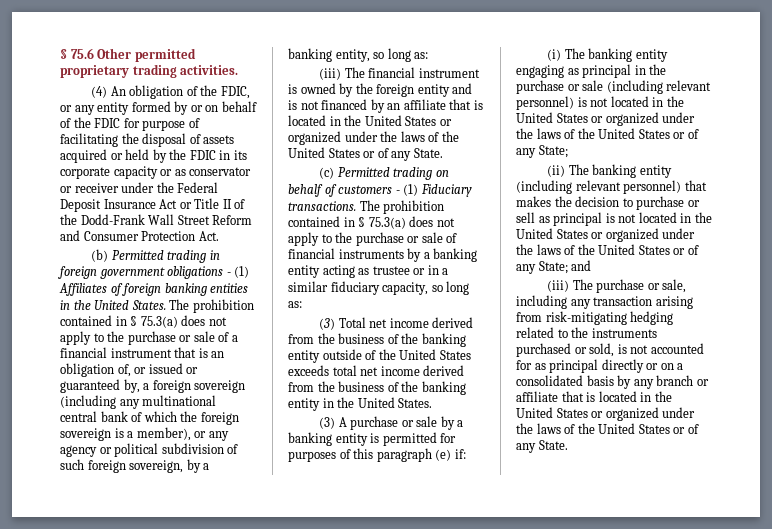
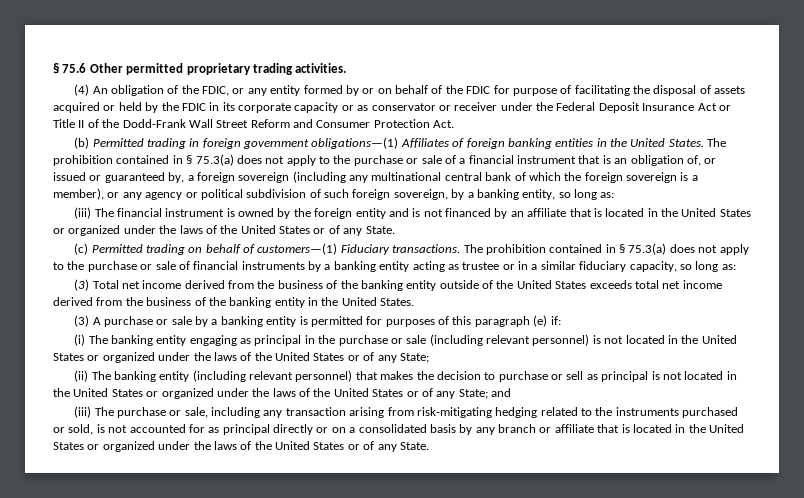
- (b) Permitted trading in foreign government obligations - (1) Affiliates of foreign banking entities in the United States.
+ (b) Permitted trading in foreign government obligations—(1) Affiliates of foreign banking entities in the United States.
- (c) Permitted trading on behalf of customers - (1) Fiduciary transactions.
+ (c) Permitted trading on behalf of customers—(1) Fiduciary transactions.

